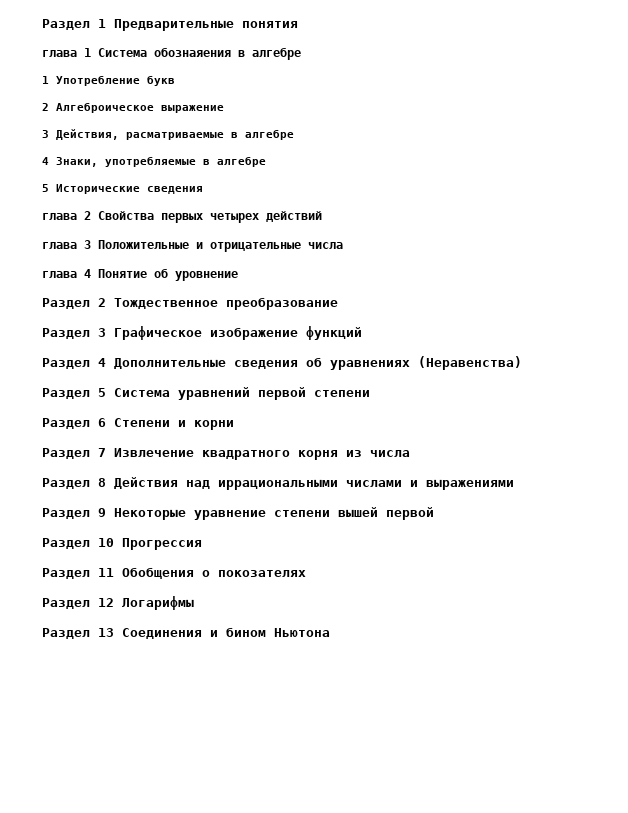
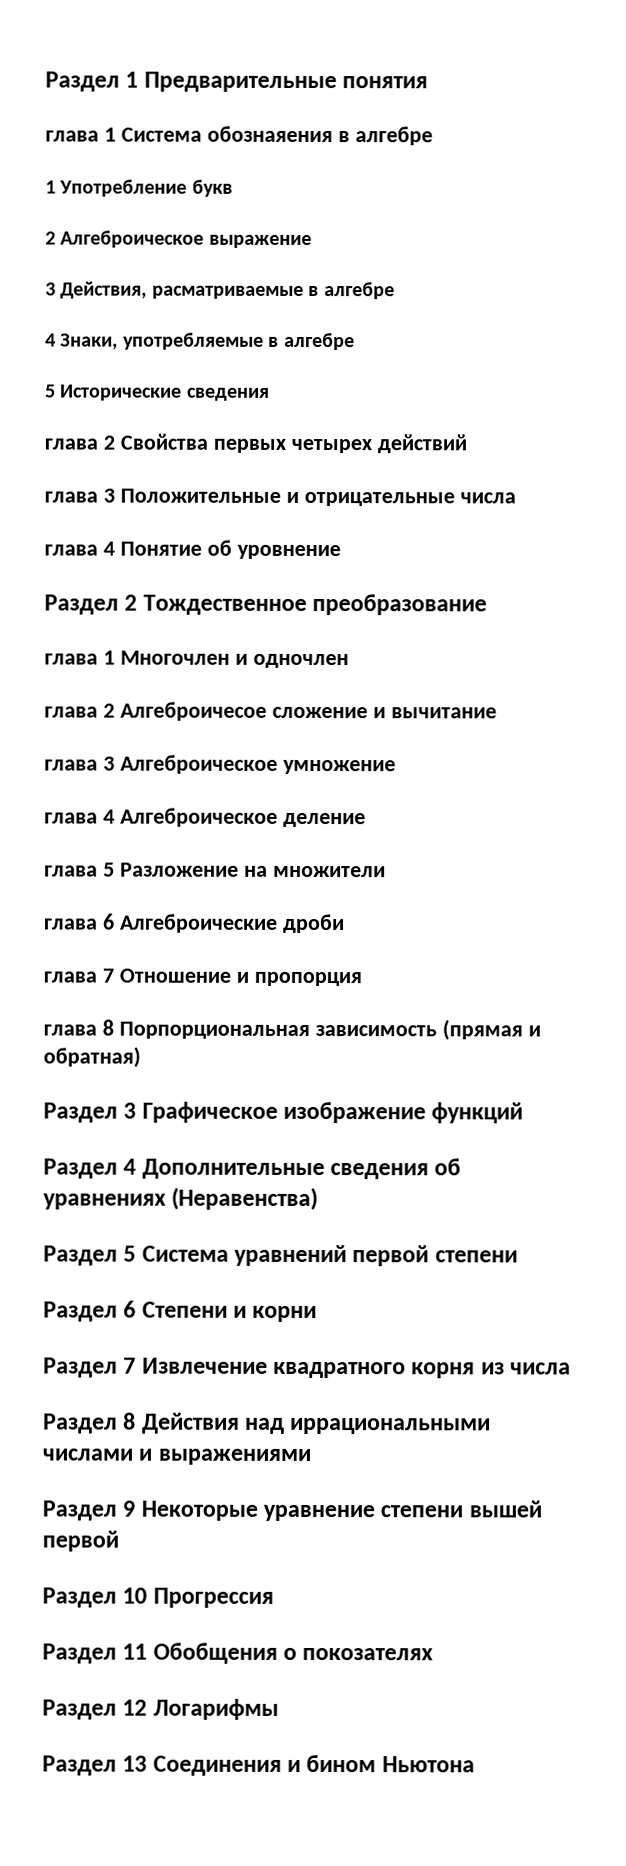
+ глава 1 Многочлен и одночлен
+ глава 2 Алгеброичесое сложение и вычитание
+ глава 3 Алгеброическое умножение
+ глава 4 Алгеброическое деление
+ глава 5 Разложение на множители
+ глава 6 Алгеброические дроби
+ глава 7 Отношение и пропорция
+ глава 8 Порпорциональная зависимость (прямая и обратная)

